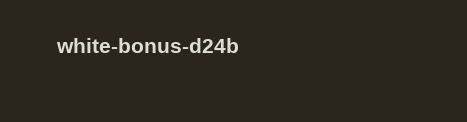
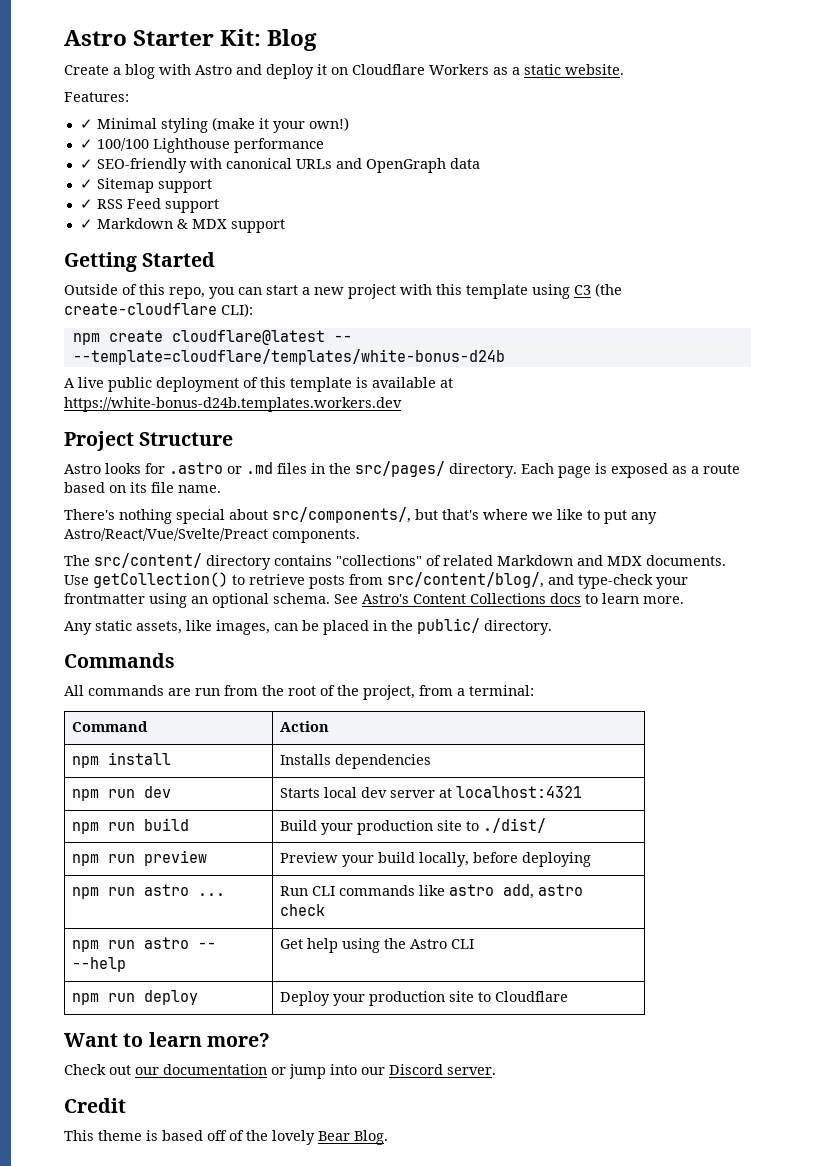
- white-bonus-d24b
+ Astro Starter Kit: Blog
+ Create a blog with Astro and deploy it on Cloudflare Workers as a static website.
+ Features:
+ ✓ Minimal styling (make it your own!)
+ ✓ 100/100 Lighthouse performance
+ ✓ SEO-friendly with canonical URLs and OpenGraph data
+ ✓ Sitemap support
+ ✓ RSS Feed support
+ ✓ Markdown & MDX support
+ Getting Started
+ Outside of this repo, you can start a new project with this template using C3 (the create-cloudflare CLI):
+ npm create cloudflare@latest -- --template=cloudflare/templates/white-bonus-d24b
+ A live public deployment of this template is available at https://white-bonus-d24b.templates.workers.dev
+ Project Structure
+ Astro looks for .astro or .md files in the src/pages/ directory. Each page is exposed as a route based on its file name.
+ There's nothing special about src/components/, but that's where we like to put any Astro/React/Vue/Svelte/Preact components.
+ The src/content/ directory contains "collections" of related Markdown and MDX documents. Use getCollection() to retrieve posts from src/content/blog/, and type-check your frontmatter using an optional schema. See Astro's Content Collections docs to learn more.
+ Any static assets, like images, can be placed in the public/ directory.
+ Commands
+ All commands are run from the root of the project, from a terminal:
+ Command | Action
+ npm install | Installs dependencies
+ npm run dev | Starts local dev server at localhost:4321
+ npm run build | Build your production site to ./dist/
+ npm run preview | Preview your build locally, before deploying
+ npm run astro ... | Run CLI commands like astro add, astro check
+ npm run astro -- --help | Get help using the Astro CLI
+ npm run deploy | Deploy your production site to Cloudflare
+ Want to learn more?
+ Check out our documentation or jump into our Discord server.
+ Credit
+ This theme is based off of the lovely Bear Blog.

